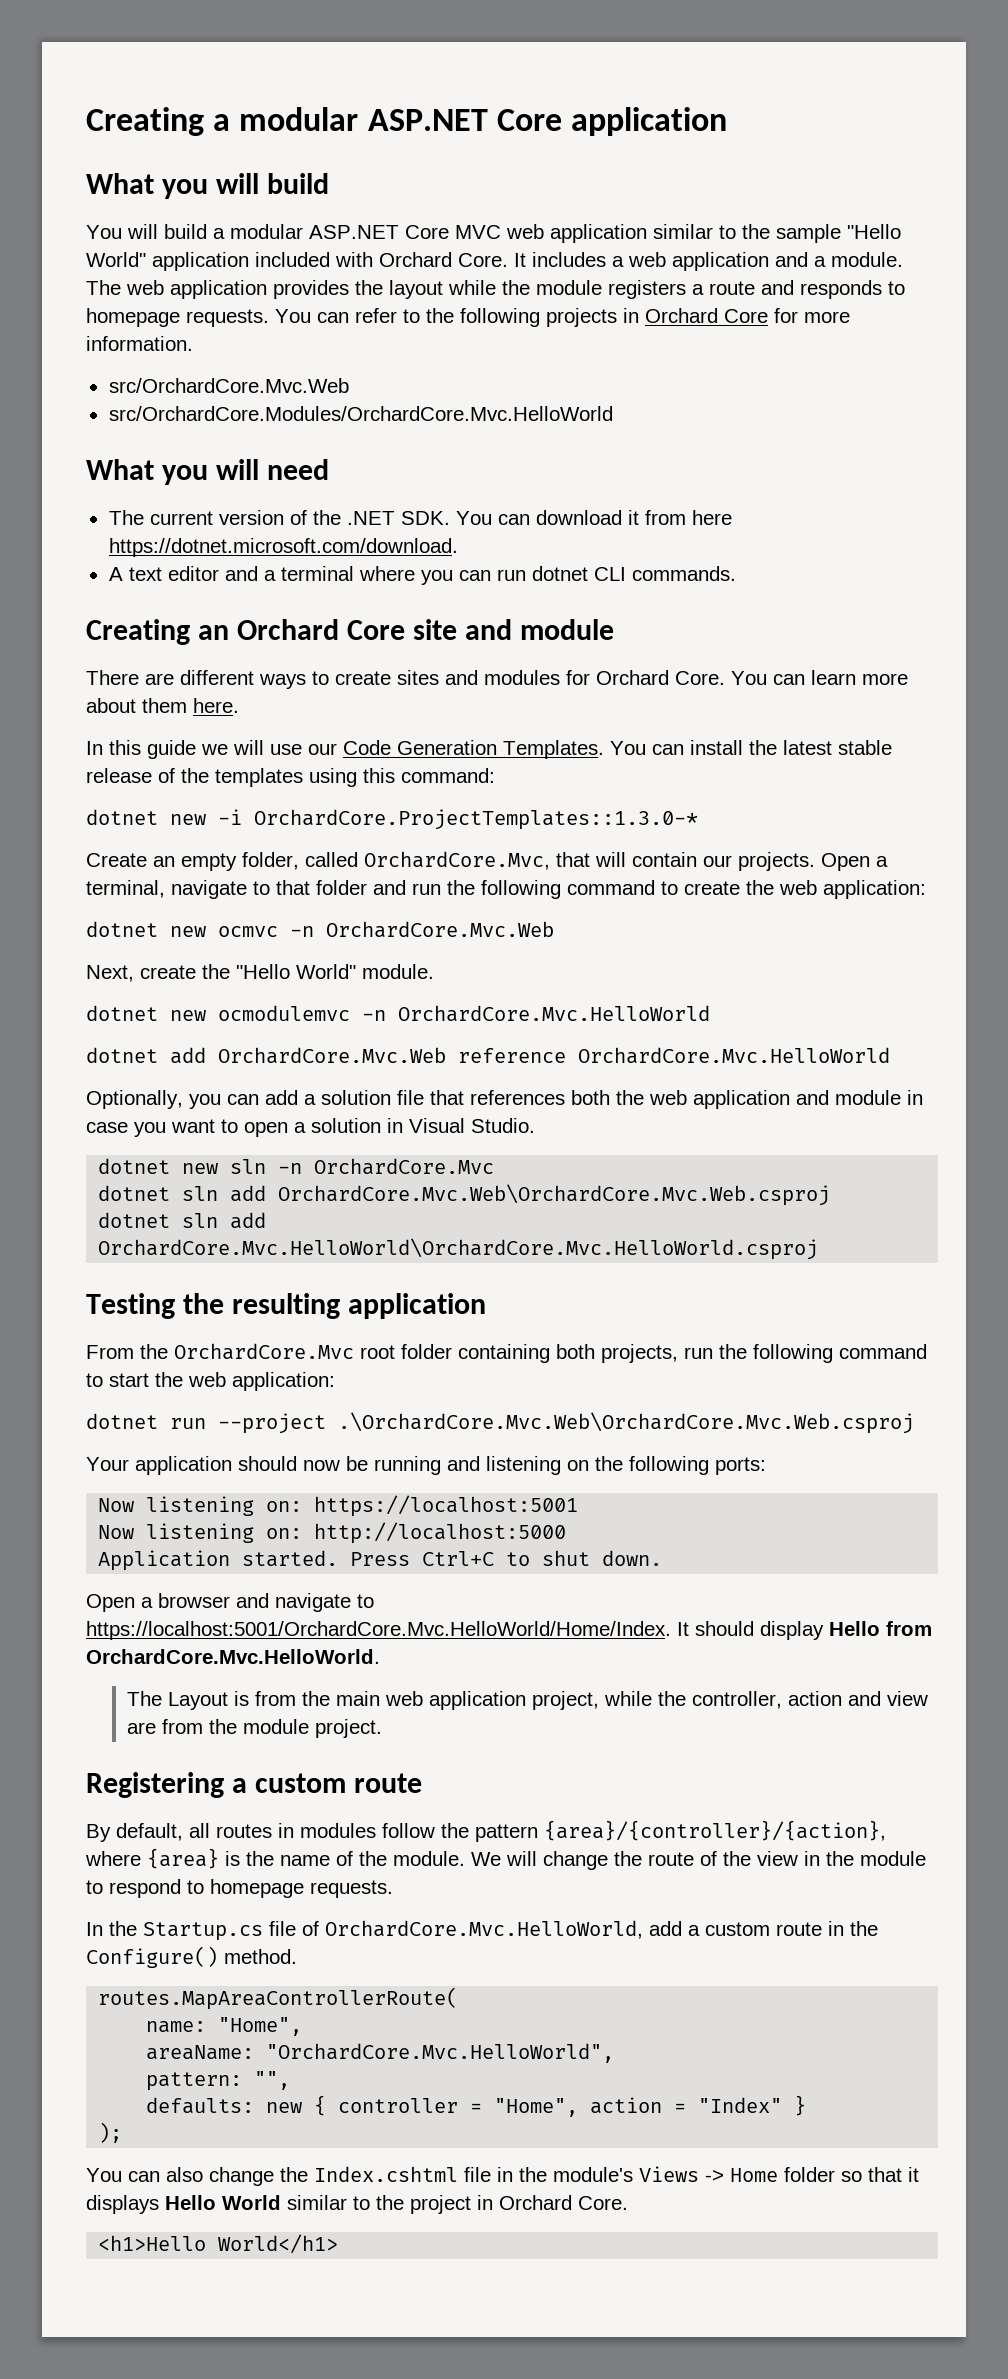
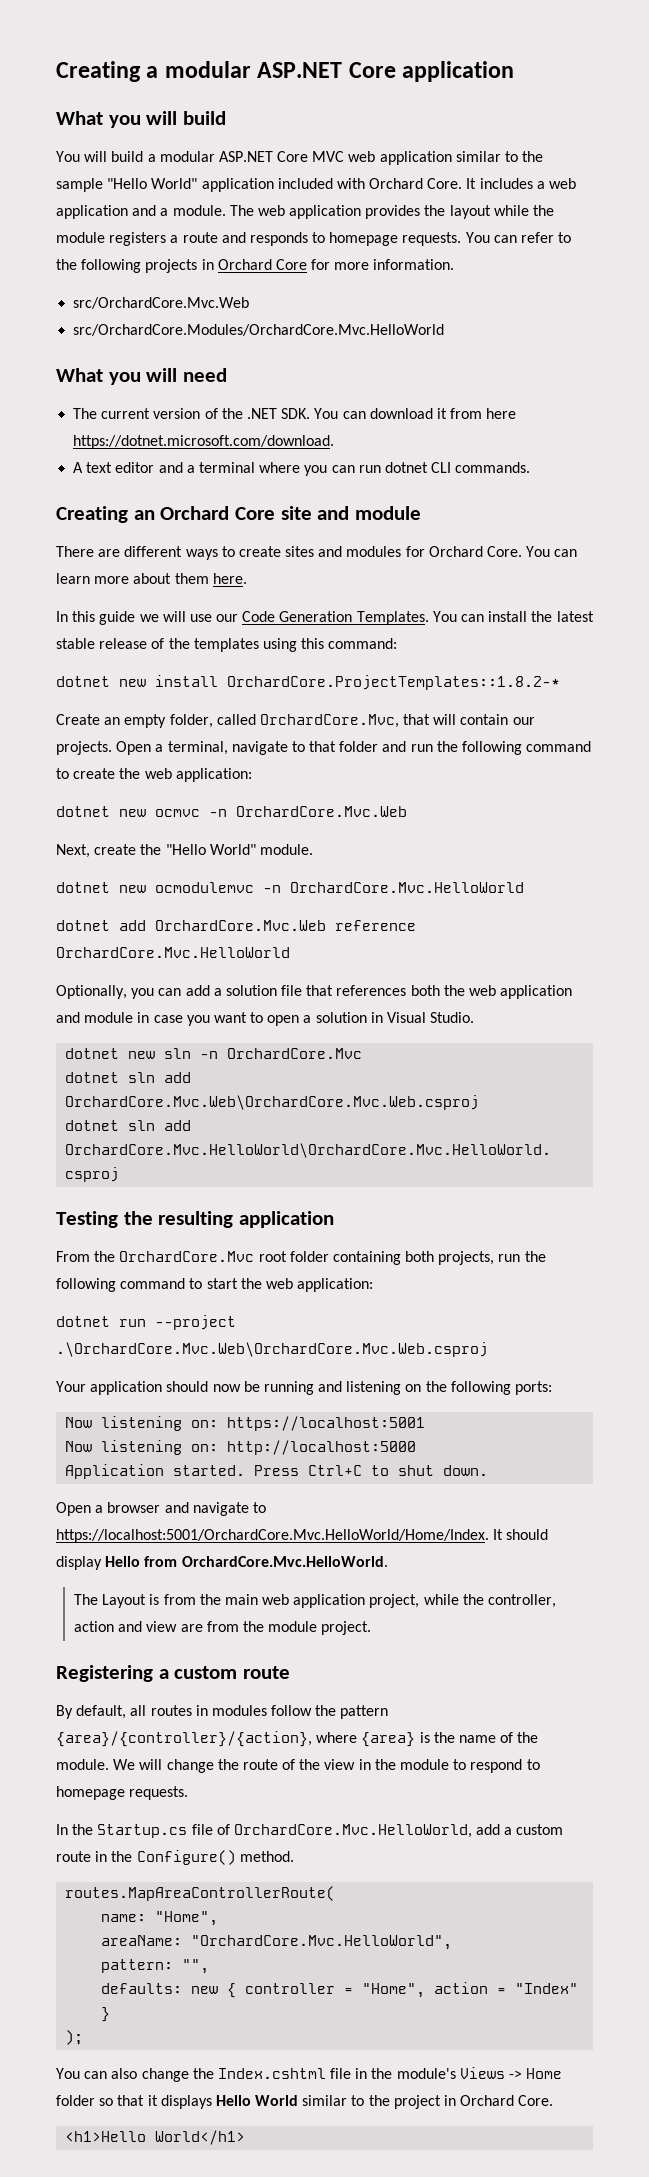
- dotnet new -i OrchardCore.ProjectTemplates::1.3.0-*
+ dotnet new install OrchardCore.ProjectTemplates::1.8.2-*

